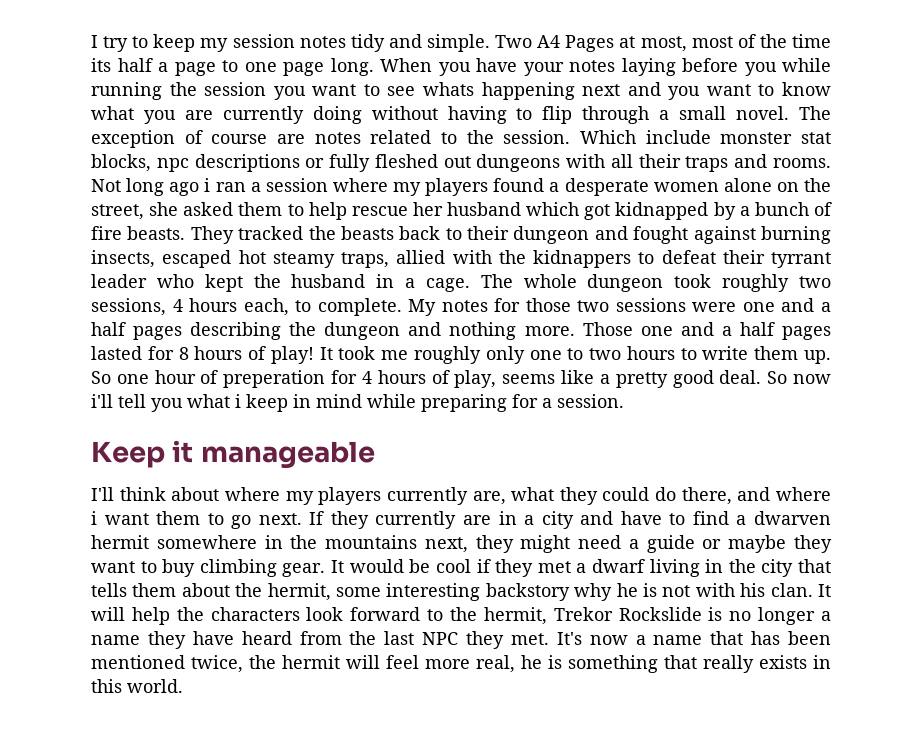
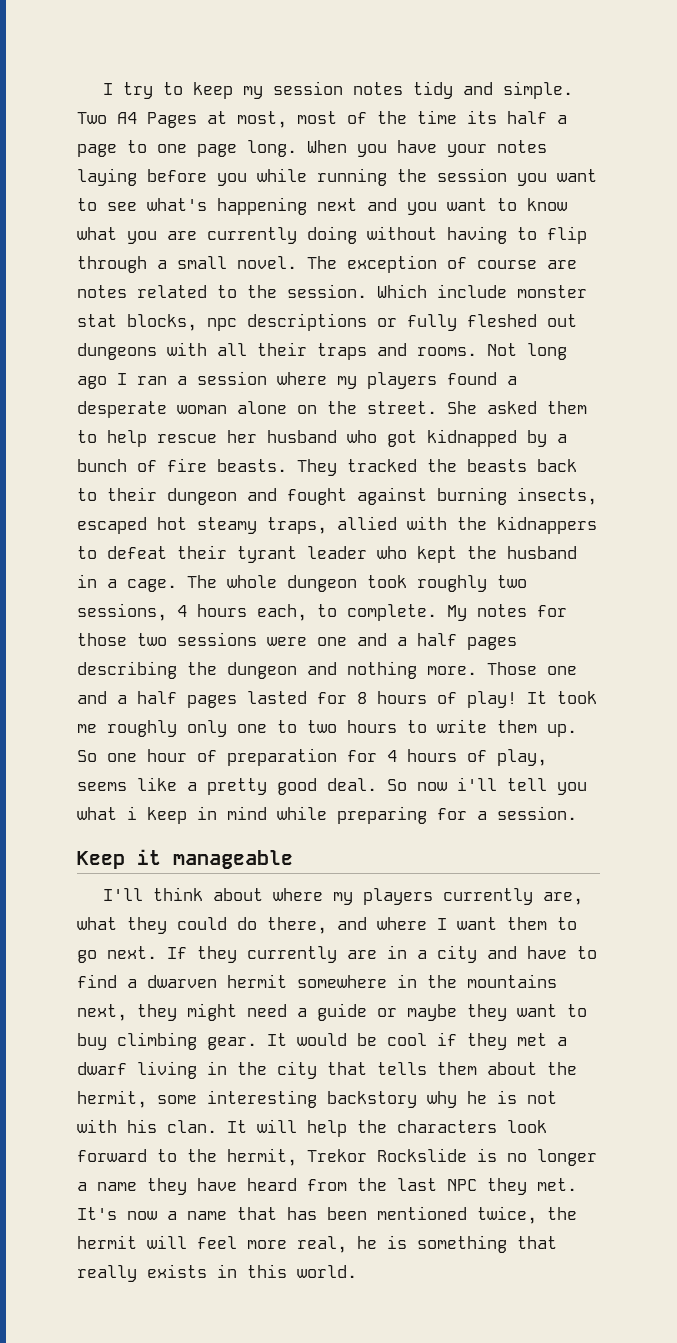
- When you have your notes laying before you while running the session you want to see whats happening next and you want to know what you are currently doing without having to flip through a small novel.
+ When you have your notes laying before you while running the session you want to see what's happening next and you want to know what you are currently doing without having to flip through a small novel.
- Not long ago i ran a session where my players found a desperate women alone on the street, she asked them to help rescue her husband which got kidnapped by a bunch of fire beasts.
+ Not long ago I ran a session where my players found a desperate woman alone on the street. She asked them to help rescue her husband who got kidnapped by a bunch of fire beasts.
- They tracked the beasts back to their dungeon and fought against burning insects, escaped hot steamy traps, allied with the kidnappers to defeat their tyrrant leader who kept the husband in a cage.
+ They tracked the beasts back to their dungeon and fought against burning insects, escaped hot steamy traps, allied with the kidnappers to defeat their tyrant leader who kept the husband in a cage.
- So one hour of preperation for 4 hours of play, seems like a pretty good deal.
+ So one hour of preparation for 4 hours of play, seems like a pretty good deal.
- I'll think about where my players currently are, what they could do there, and where i want them to go next.
+ I'll think about where my players currently are, what they could do there, and where I want them to go next.

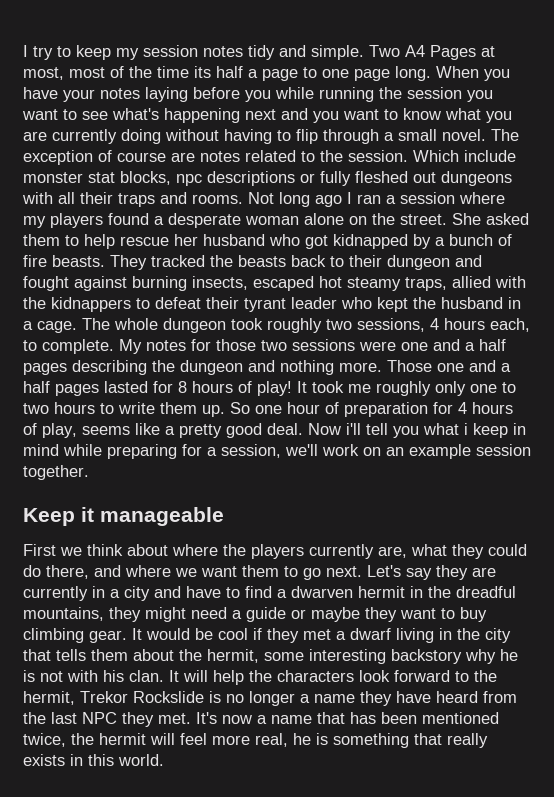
- So now i'll tell you what i keep in mind while preparing for a session.
+ Now i'll tell you what i keep in mind while preparing for a session, we'll work on an example session together.
- I'll think about where my players currently are, what they could do there, and where I want them to go next.
+ First we think about where the players currently are, what they could do there, and where we want them to go next.
- If they currently are in a city and have to find a dwarven hermit somewhere in the mountains next, they might need a guide or maybe they want to buy climbing gear.
+ Let's say they are currently in a city and have to find a dwarven hermit in the dreadful mountains, they might need a guide or maybe they want to buy climbing gear.

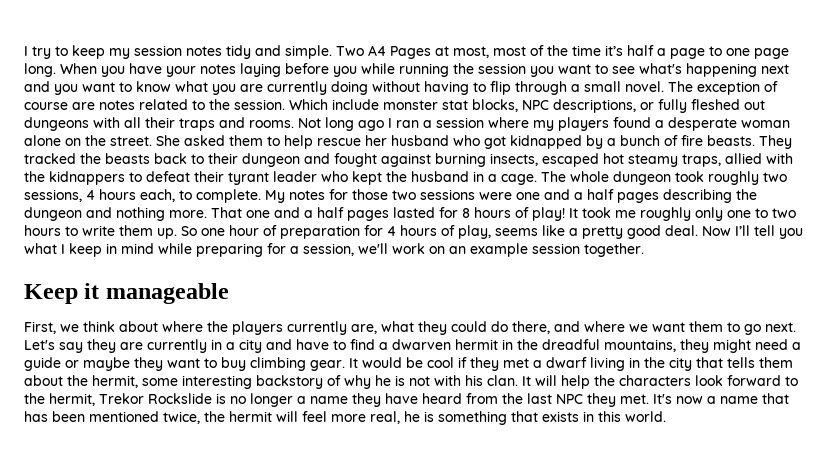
- Two A4 Pages at most, most of the time its half a page to one page long.
+ Two A4 Pages at most, most of the time it’s half a page to one page long.
- Which include monster stat blocks, npc descriptions or fully fleshed out dungeons with all their traps and rooms.
+ Which include monster stat blocks, NPC descriptions, or fully fleshed out dungeons with all their traps and rooms.
- Those one and a half pages lasted for 8 hours of play!
+ That one and a half pages lasted for 8 hours of play!
- Now i'll tell you what i keep in mind while preparing for a session, we'll work on an example session together.
+ Now I’ll tell you what I keep in mind while preparing for a session, we'll work on an example session together.
- First we think about where the players currently are, what they could do there, and where we want them to go next.
+ First, we think about where the players currently are, what they could do there, and where we want them to go next.
- It would be cool if they met a dwarf living in the city that tells them about the hermit, some interesting backstory why he is not with his clan.
+ It would be cool if they met a dwarf living in the city that tells them about the hermit, some interesting backstory of why he is not with his clan.
- It's now a name that has been mentioned twice, the hermit will feel more real, he is something that really exists in this world.
+ It's now a name that has been mentioned twice, the hermit will feel more real, he is something that exists in this world.

